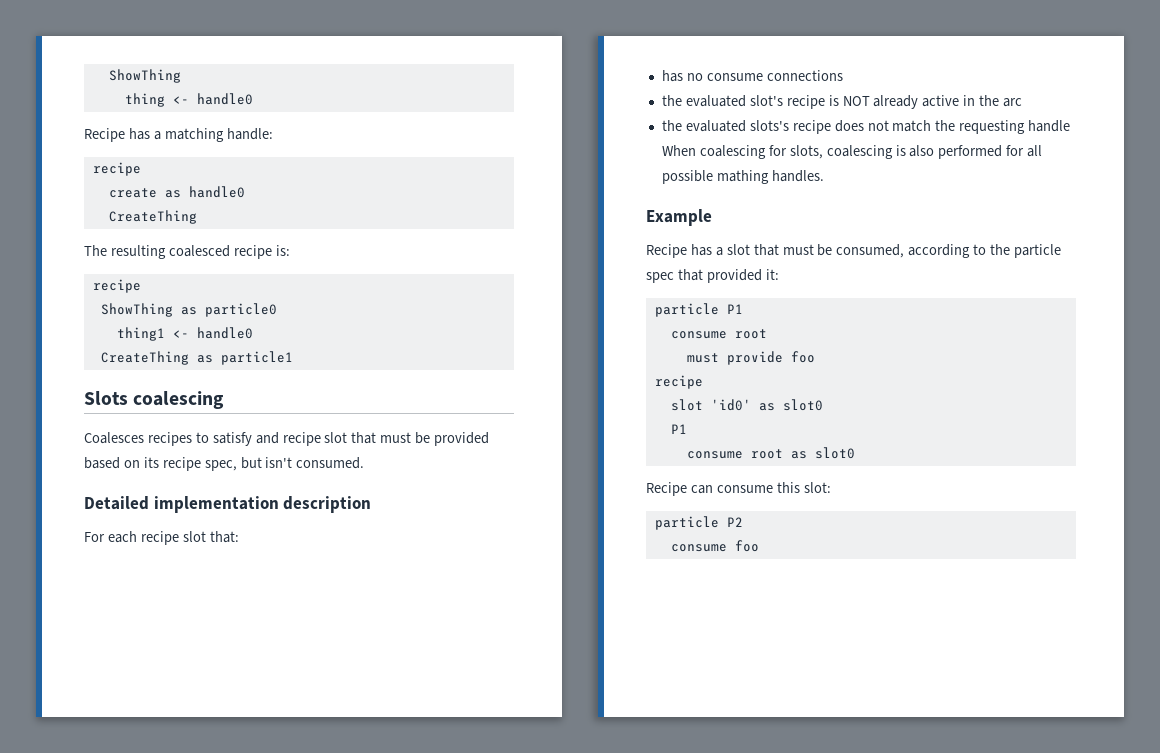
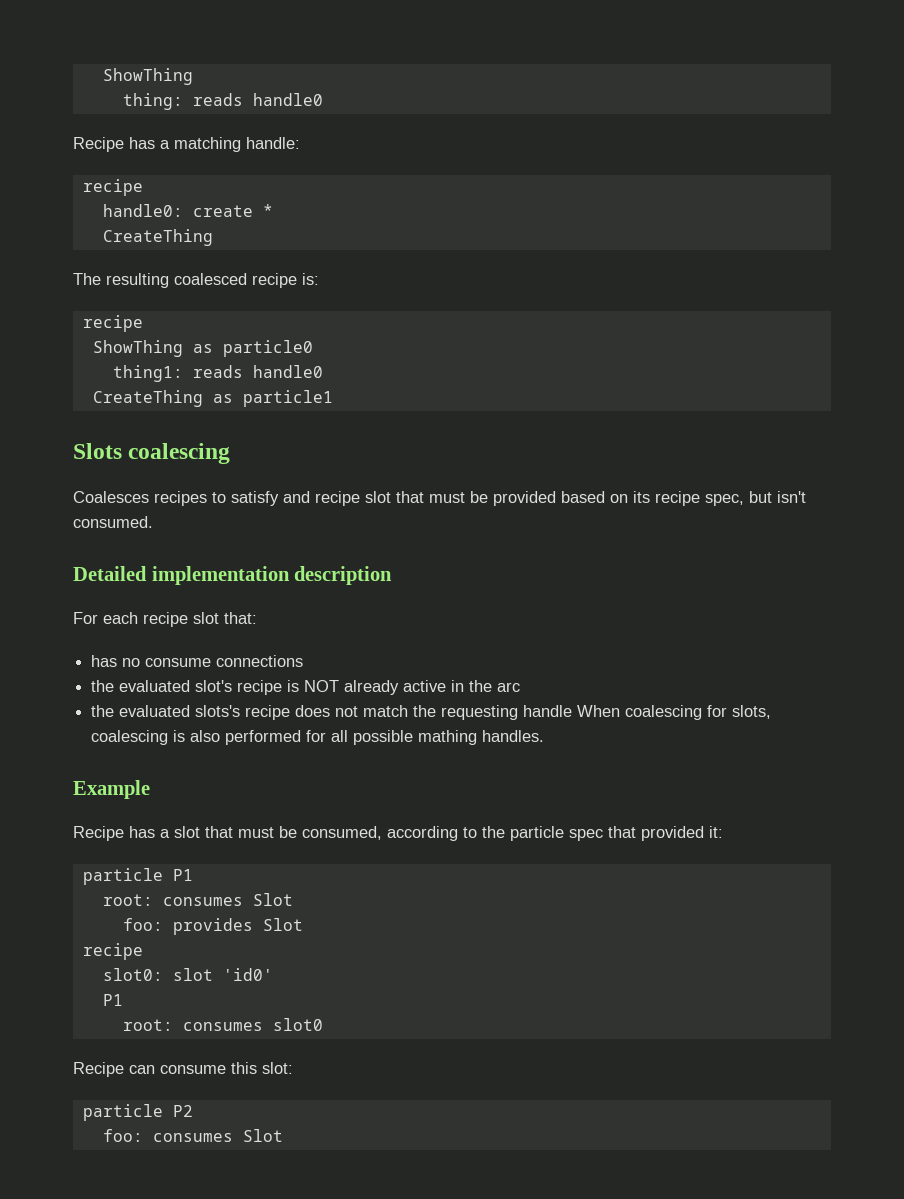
- thing <- handle0
+ thing: reads handle0
- create as handle0
+ handle0: create *
- thing1 <- handle0
+ thing1: reads handle0
  particle P1
- consume root
- must provide foo
+ root: consumes Slot
+ foo: provides Slot
  recipe
- slot 'id0' as slot0
+ slot0: slot 'id0'
  P1
- consume root as slot0
+ root: consumes slot0
- consume foo
+ foo: consumes Slot

